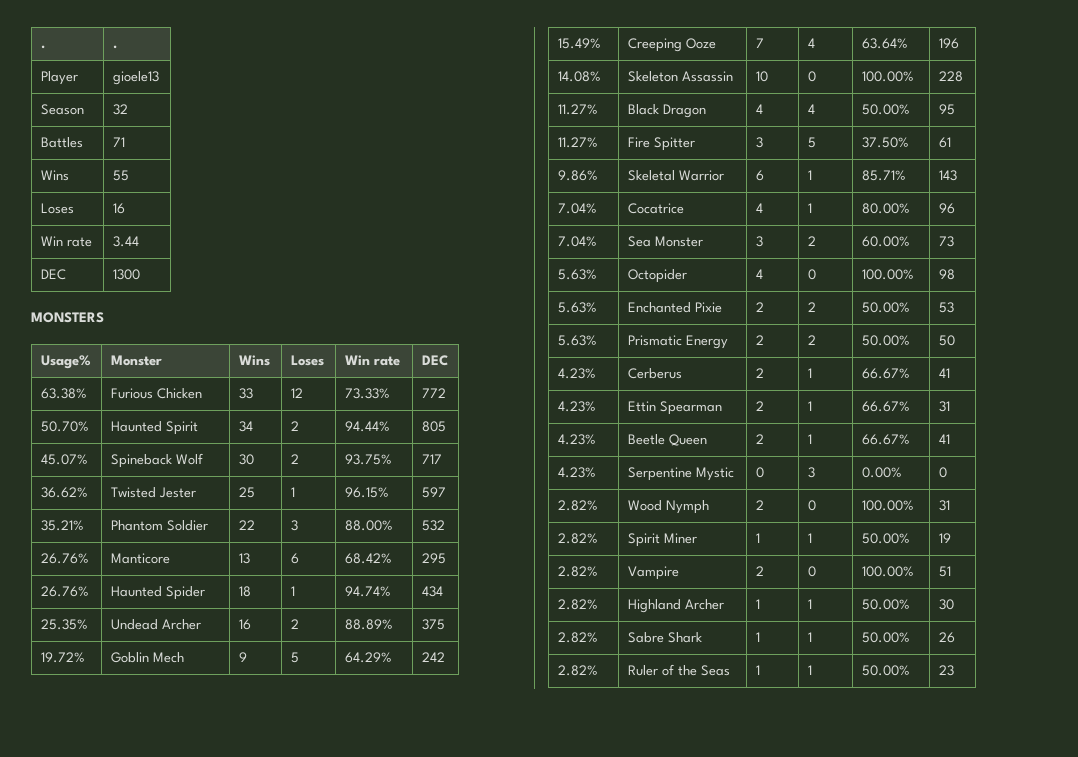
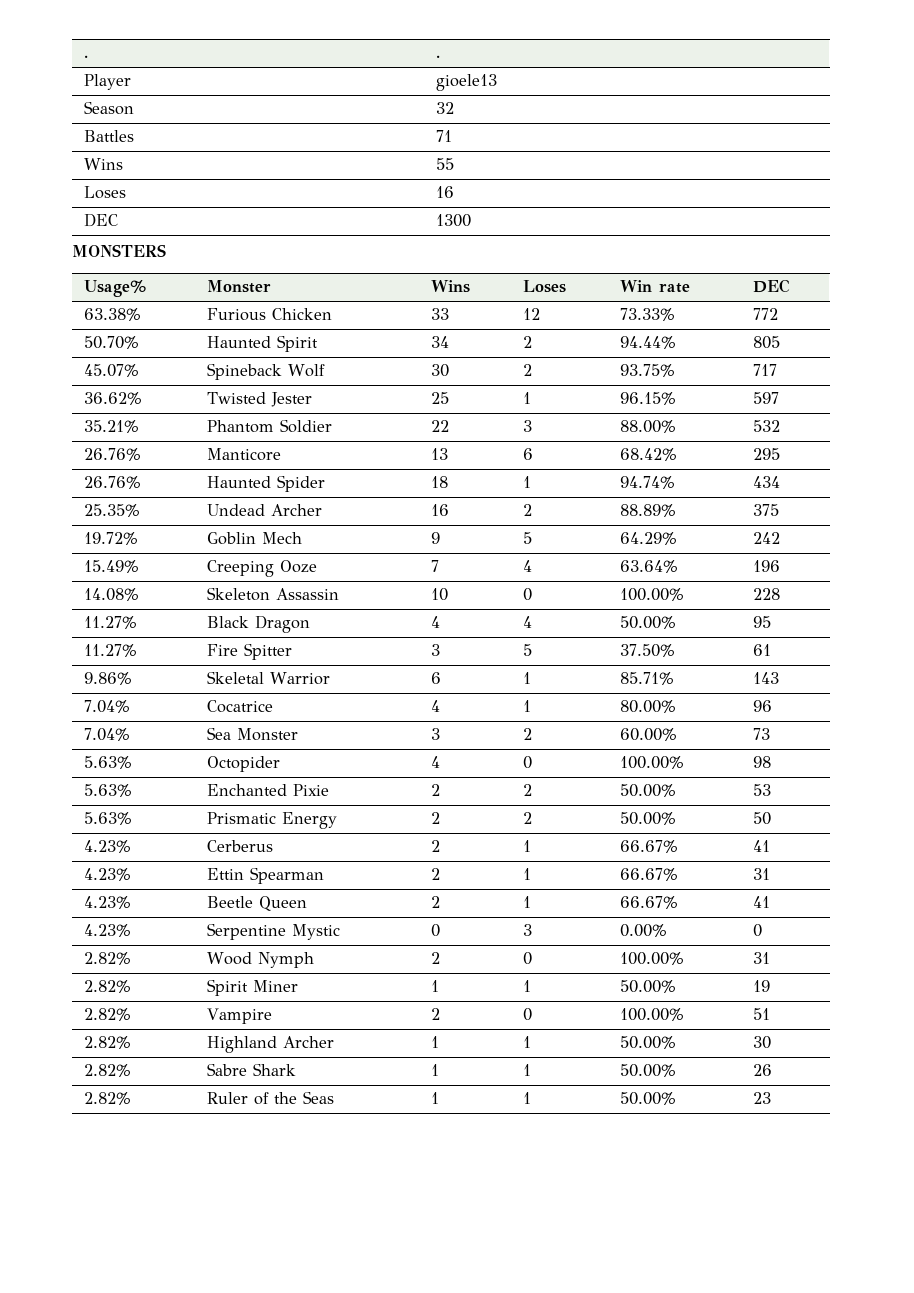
- Win rate | 3.44

